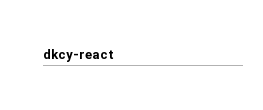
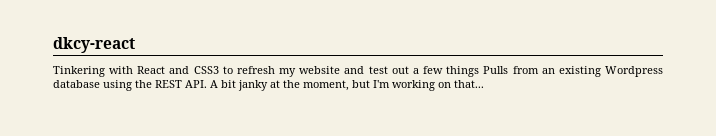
+ Tinkering with React and CSS3 to refresh my website and test out a few things Pulls from an existing Wordpress database using the REST API. A bit janky at the moment, but I'm working on that...

